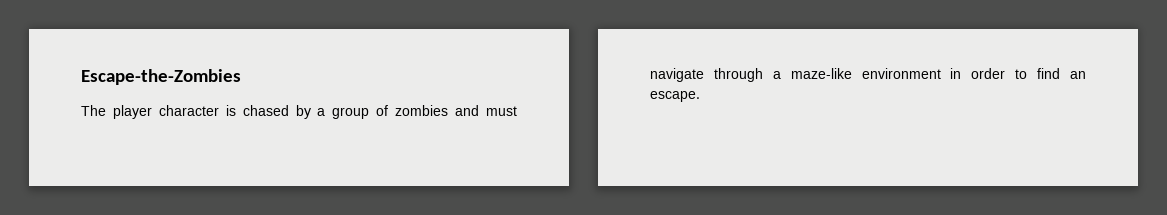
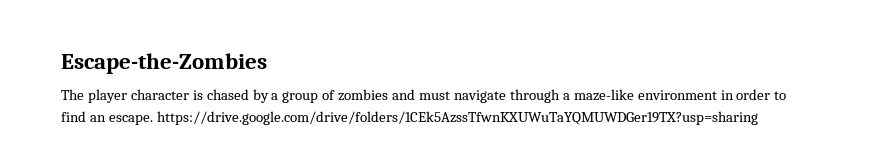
- The player character is chased by a group of zombies and must navigate through a maze-like environment in order to find an escape.
+ The player character is chased by a group of zombies and must navigate through a maze-like environment in order to find an escape. https://drive.google.com/drive/folders/1CEk5AzssTfwnKXUWuTaYQMUWDGer19TX?usp=sharing

